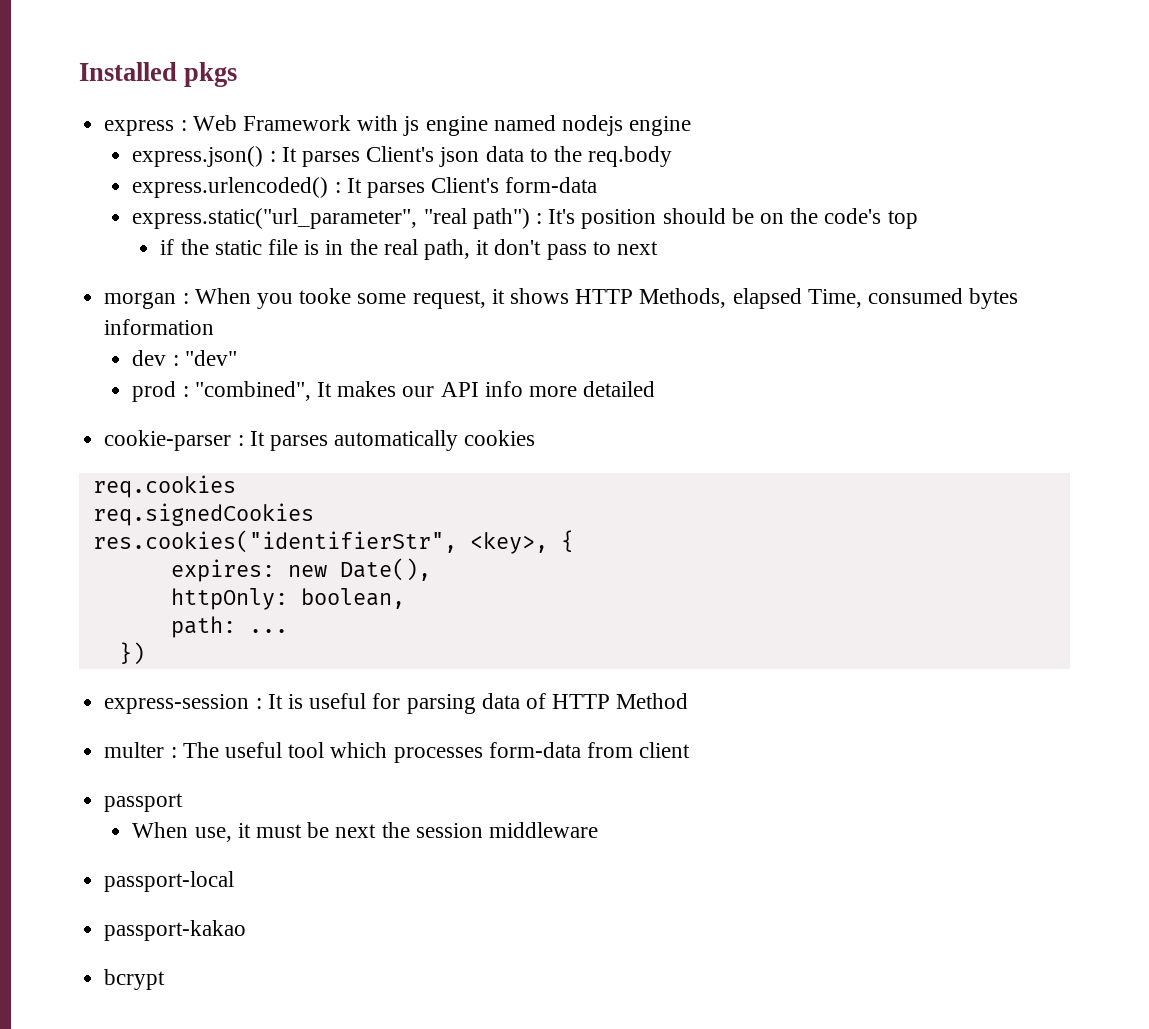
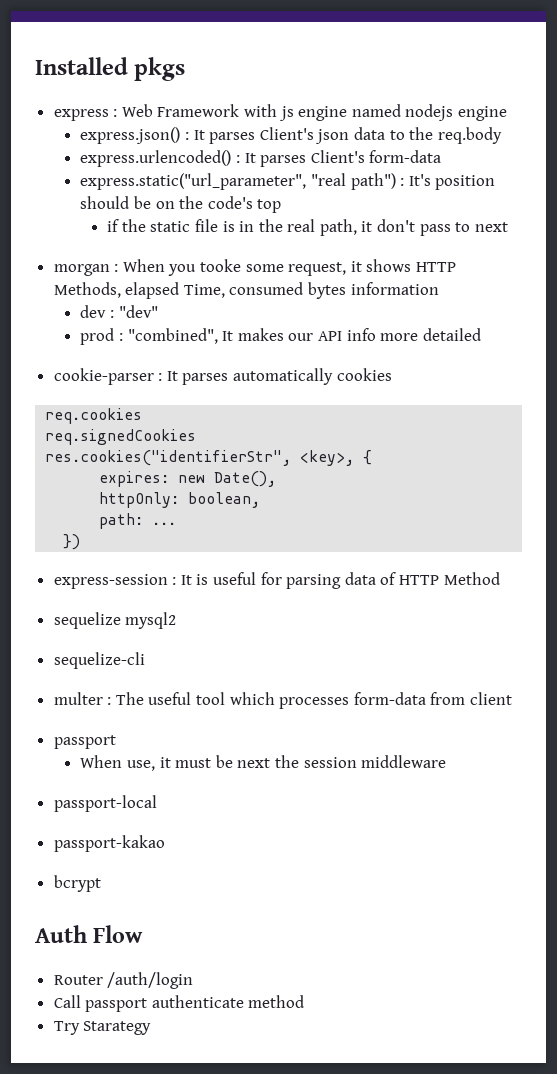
+ sequelize mysql2
+ sequelize-cli
+ Auth Flow
+ Router /auth/login
+ Call passport authenticate method
+ Try Starategy

